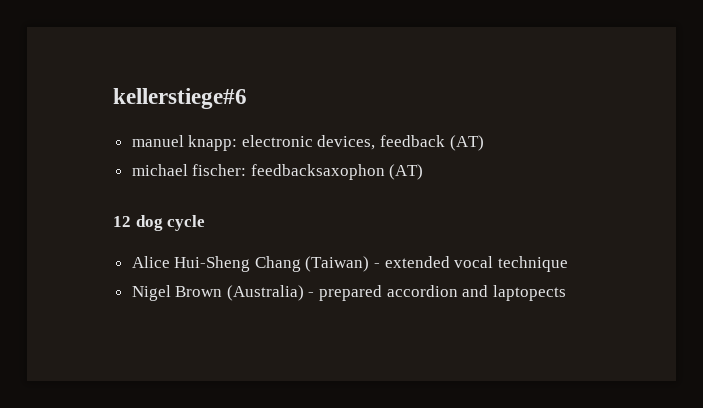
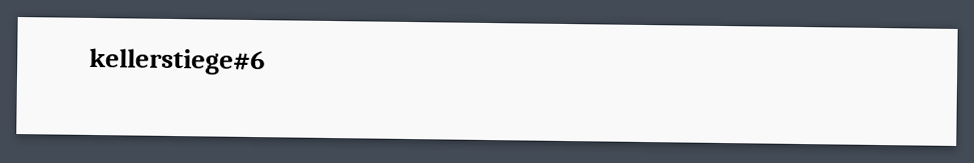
- manuel knapp: electronic devices, feedback (AT)
- michael fischer: feedbacksaxophon (AT)
- 12 dog cycle
- Alice Hui-Sheng Chang (Taiwan) - extended vocal technique
- Nigel Brown (Australia) - prepared accordion and laptopects

